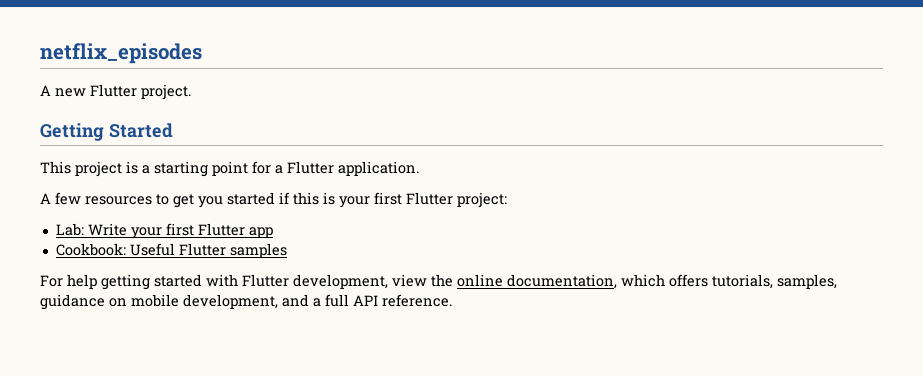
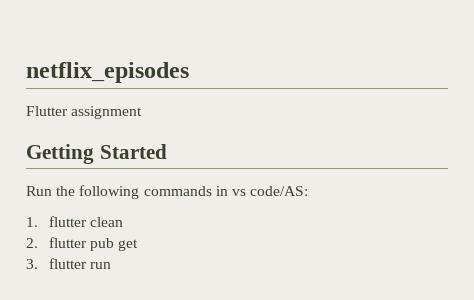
- A new Flutter project.
+ Flutter assignment
  Getting Started
- This project is a starting point for a Flutter application.
- A few resources to get you started if this is your first Flutter project:
- Lab: Write your first Flutter app
- Cookbook: Useful Flutter samples
- For help getting started with Flutter development, view the online documentation, which offers tutorials, samples, guidance on mobile development, and a full API reference.
+ Run the following commands in vs code/AS:
+ 1. flutter clean
+ 2. flutter pub get
+ 3. flutter run

